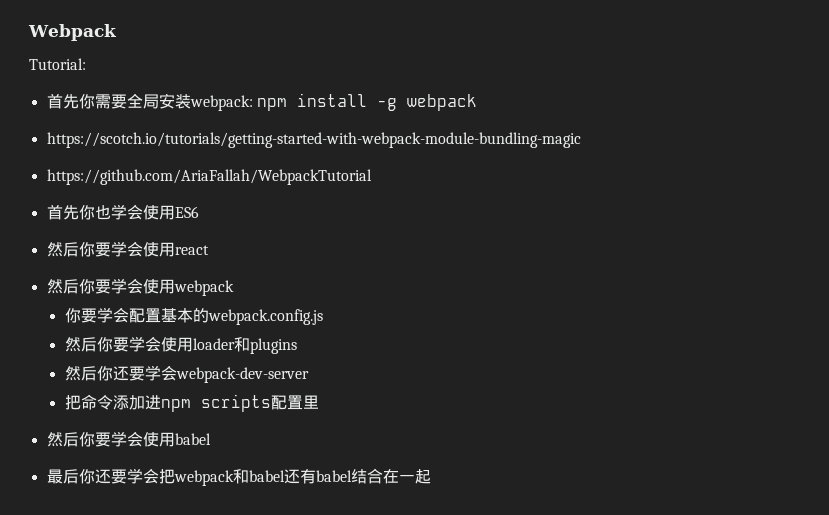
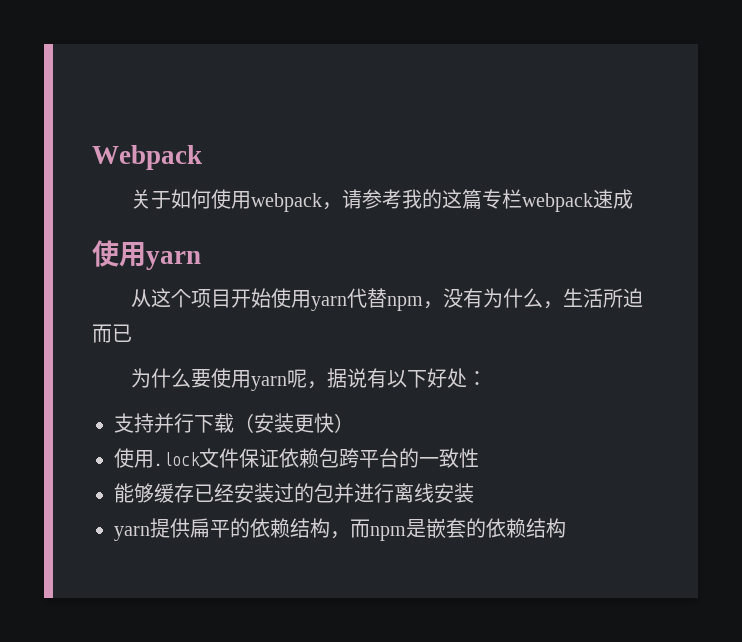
- Tutorial:
- 首先你需要全局安装webpack: npm install -g webpack
- https://scotch.io/tutorials/getting-started-with-webpack-module-bundling-magic
- https://github.com/AriaFallah/WebpackTutorial
- 首先你也学会使用ES6
- 然后你要学会使用react
- 然后你要学会使用webpack
- 你要学会配置基本的webpack.config.js
- 然后你要学会使用loader和plugins
- 然后你还要学会webpack-dev-server
- 把命令添加进npm scripts配置里
- 然后你要学会使用babel
- 最后你还要学会把webpack和babel还有babel结合在一起
+ 关于如何使用webpack，请参考我的这篇专栏webpack速成
+ 使用yarn
+ 从这个项目开始使用yarn代替npm，没有为什么，生活所迫而已
+ 为什么要使用yarn呢，据说有以下好处：
+ 支持并行下载（安装更快）
+ 使用.lock文件保证依赖包跨平台的一致性
+ 能够缓存已经安装过的包并进行离线安装
+ yarn提供扁平的依赖结构，而npm是嵌套的依赖结构

